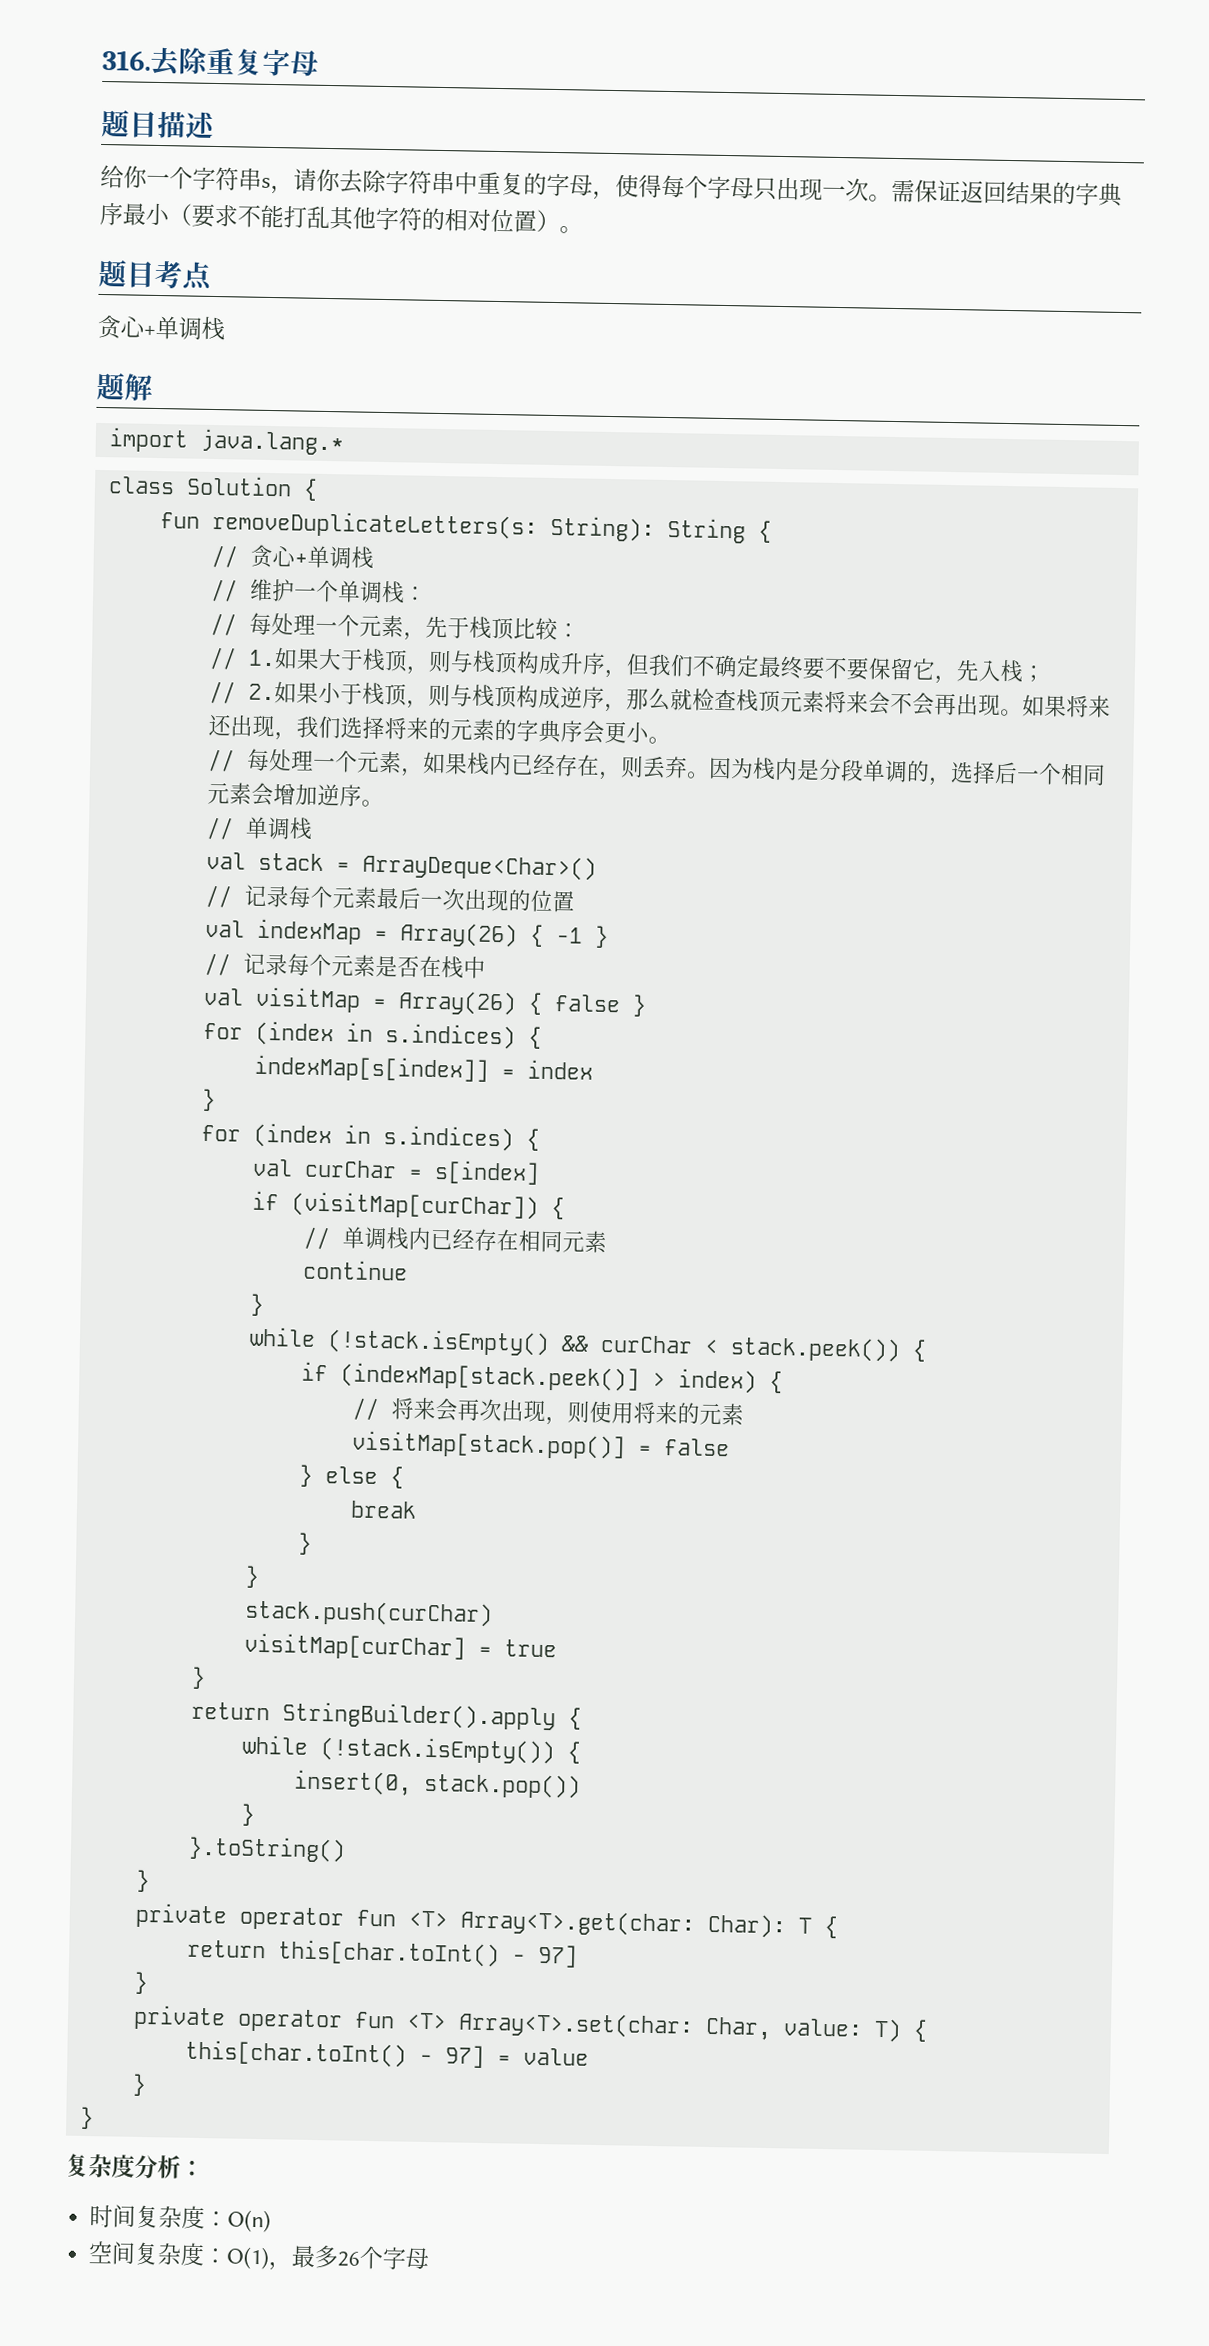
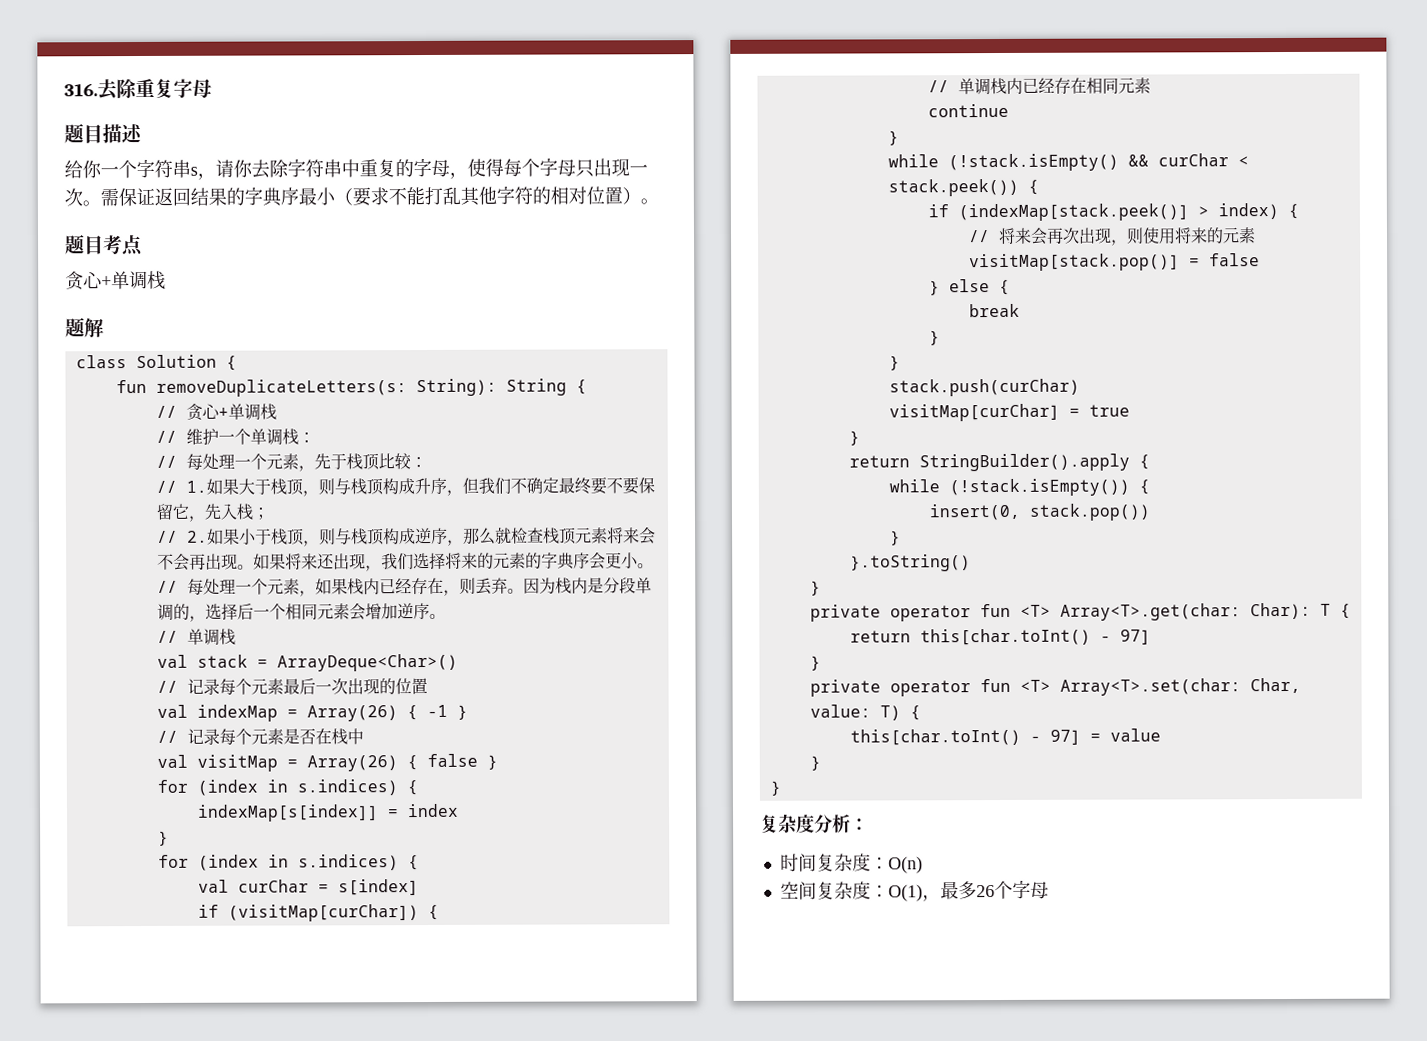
- import java.lang.*

